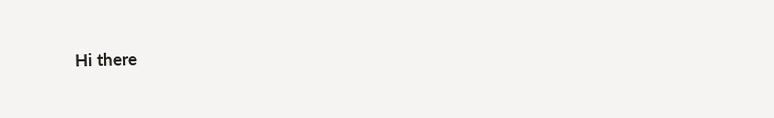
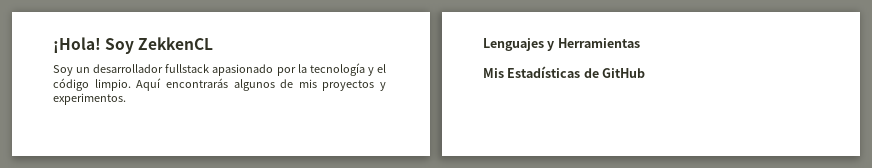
- Hi there
+ ¡Hola! Soy ZekkenCL
+ Soy un desarrollador fullstack apasionado por la tecnología y el código limpio. Aquí encontrarás algunos de mis proyectos y experimentos.
+ Lenguajes y Herramientas
+ Mis Estadísticas de GitHub

